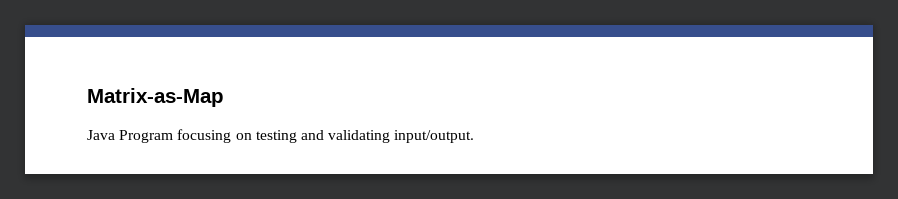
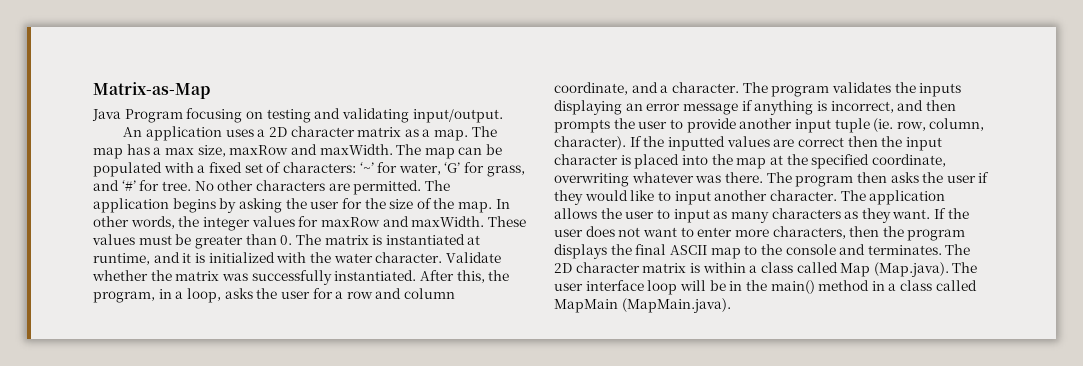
+ An application uses a 2D character matrix as a map. The map has a max size, maxRow and maxWidth. The map can be populated with a fixed set of characters: ‘~’ for water, ‘G’ for grass, and ‘#’ for tree. No other characters are permitted. The application begins by asking the user for the size of the map. In other words, the integer values for maxRow and maxWidth. These values must be greater than 0. The matrix is instantiated at runtime, and it is initialized with the water character. Validate whether the matrix was successfully instantiated. After this, the program, in a loop, asks the user for a row and column coordinate, and a character. The program validates the inputs displaying an error message if anything is incorrect, and then prompts the user to provide another input tuple (ie. row, column, character). If the inputted values are correct then the input character is placed into the map at the specified coordinate, overwriting whatever was there. The program then asks the user if they would like to input another character. The application allows the user to input as many characters as they want. If the user does not want to enter more characters, then the program displays the final ASCII map to the console and terminates. The 2D character matrix is within a class called Map (Map.java). The user interface loop will be in the main() method in a class called MapMain (MapMain.java).

